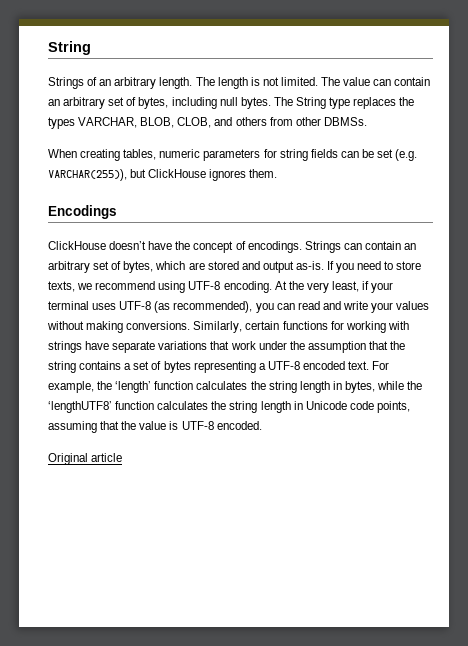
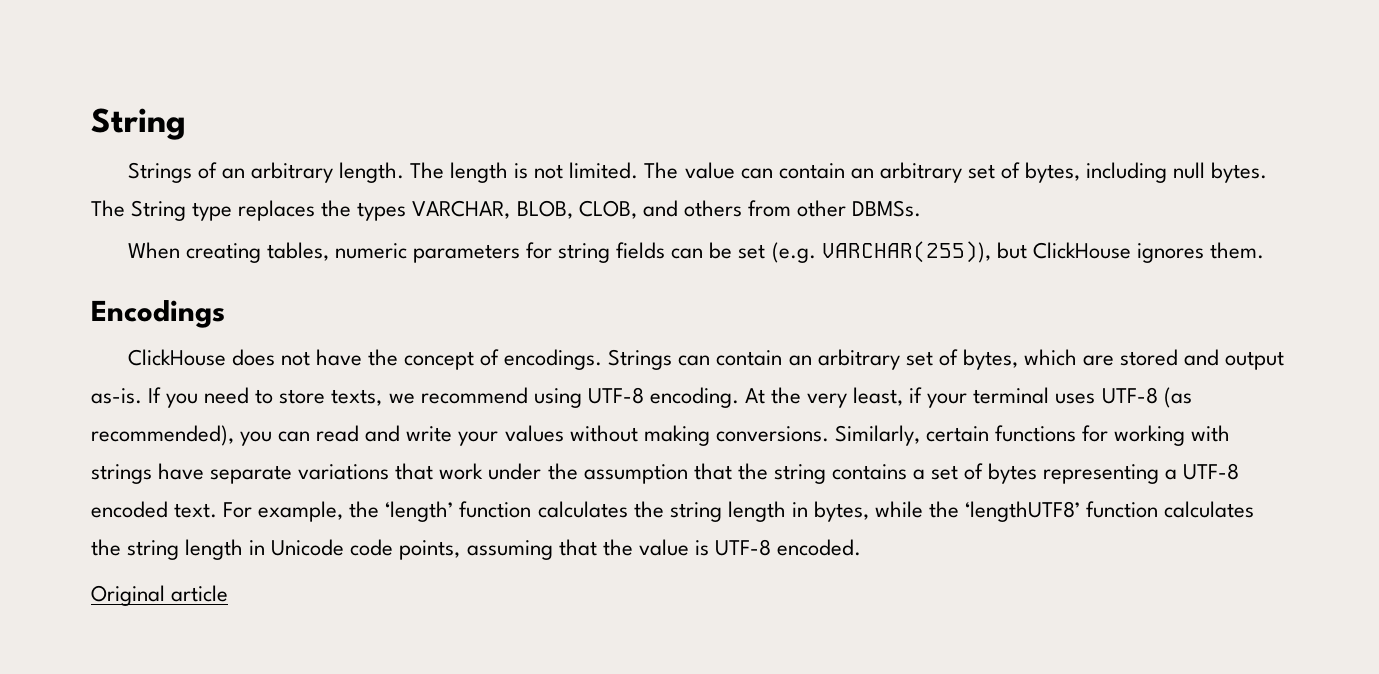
- ClickHouse doesn’t have the concept of encodings.
+ ClickHouse does not have the concept of encodings.

